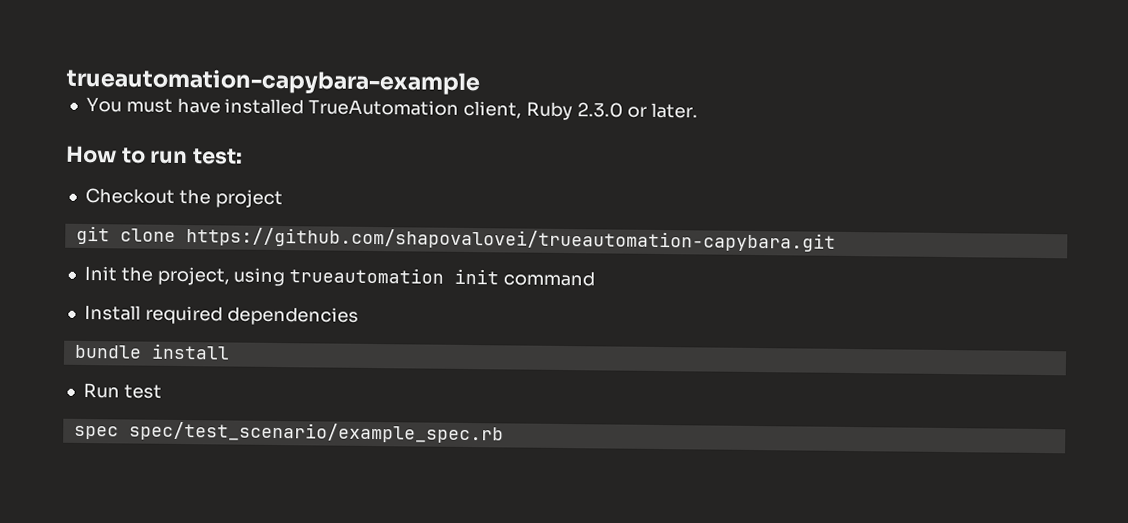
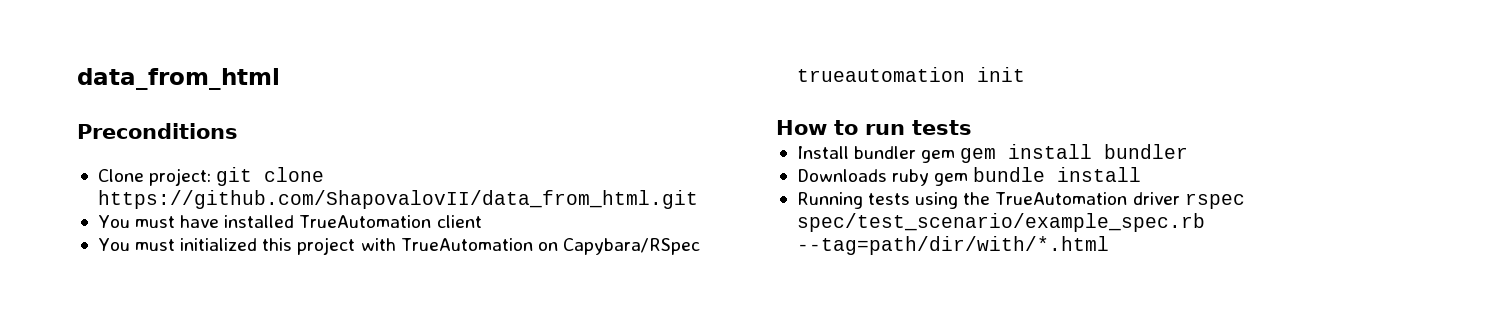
- trueautomation-capybara-example
+ data_from_html
+ Preconditions
+ Clone project: git clone https://github.com/ShapovalovII/data_from_html.git
- You must have installed TrueAutomation client, Ruby 2.3.0 or later.
- How to run test:
- Checkout the project
- git clone https://github.com/shapovalovei/trueautomation-capybara.git
- Init the project, using trueautomation init command
- Install required dependencies
- bundle install
- Run test
- spec spec/test_scenario/example_spec.rb
+ You must have installed TrueAutomation client
+ You must initialized this project with TrueAutomation on Capybara/RSpec trueautomation init
+ How to run tests
+ Install bundler gem gem install bundler
+ Downloads ruby gem bundle install
+ Running tests using the TrueAutomation driver rspec spec/test_scenario/example_spec.rb --tag=path/dir/with/*.html

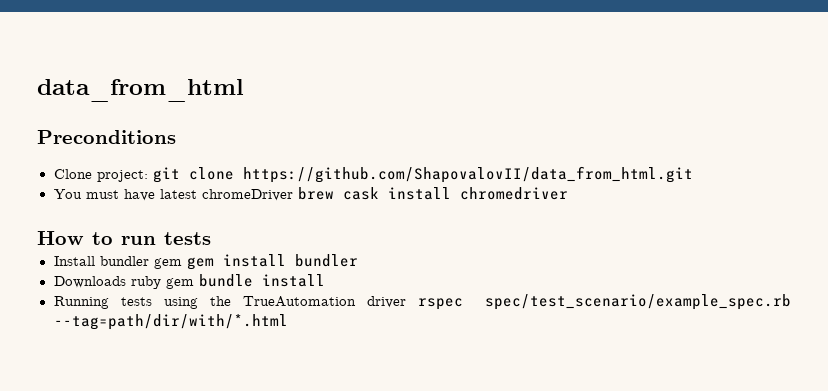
- You must have installed TrueAutomation client
- You must initialized this project with TrueAutomation on Capybara/RSpec trueautomation init
+ You must have latest chromeDriver brew cask install chromedriver

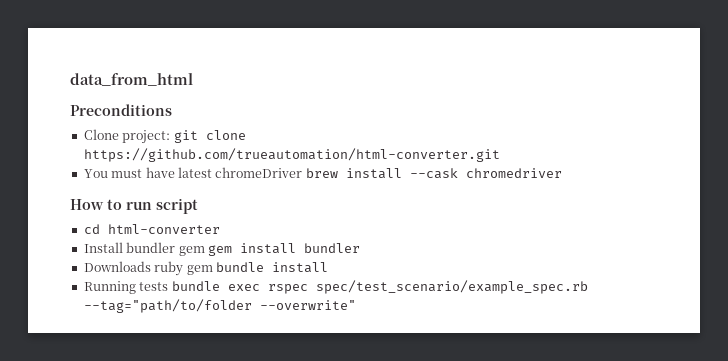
- Clone project: git clone https://github.com/ShapovalovII/data_from_html.git
+ Clone project: git clone https://github.com/trueautomation/html-converter.git
- You must have latest chromeDriver brew cask install chromedriver
+ You must have latest chromeDriver brew install --cask chromedriver
- How to run tests
+ How to run script
+ cd html-converter
- Running tests using the TrueAutomation driver rspec spec/test_scenario/example_spec.rb --tag=path/dir/with/*.html
+ Running tests bundle exec rspec spec/test_scenario/example_spec.rb --tag="path/to/folder --overwrite"

